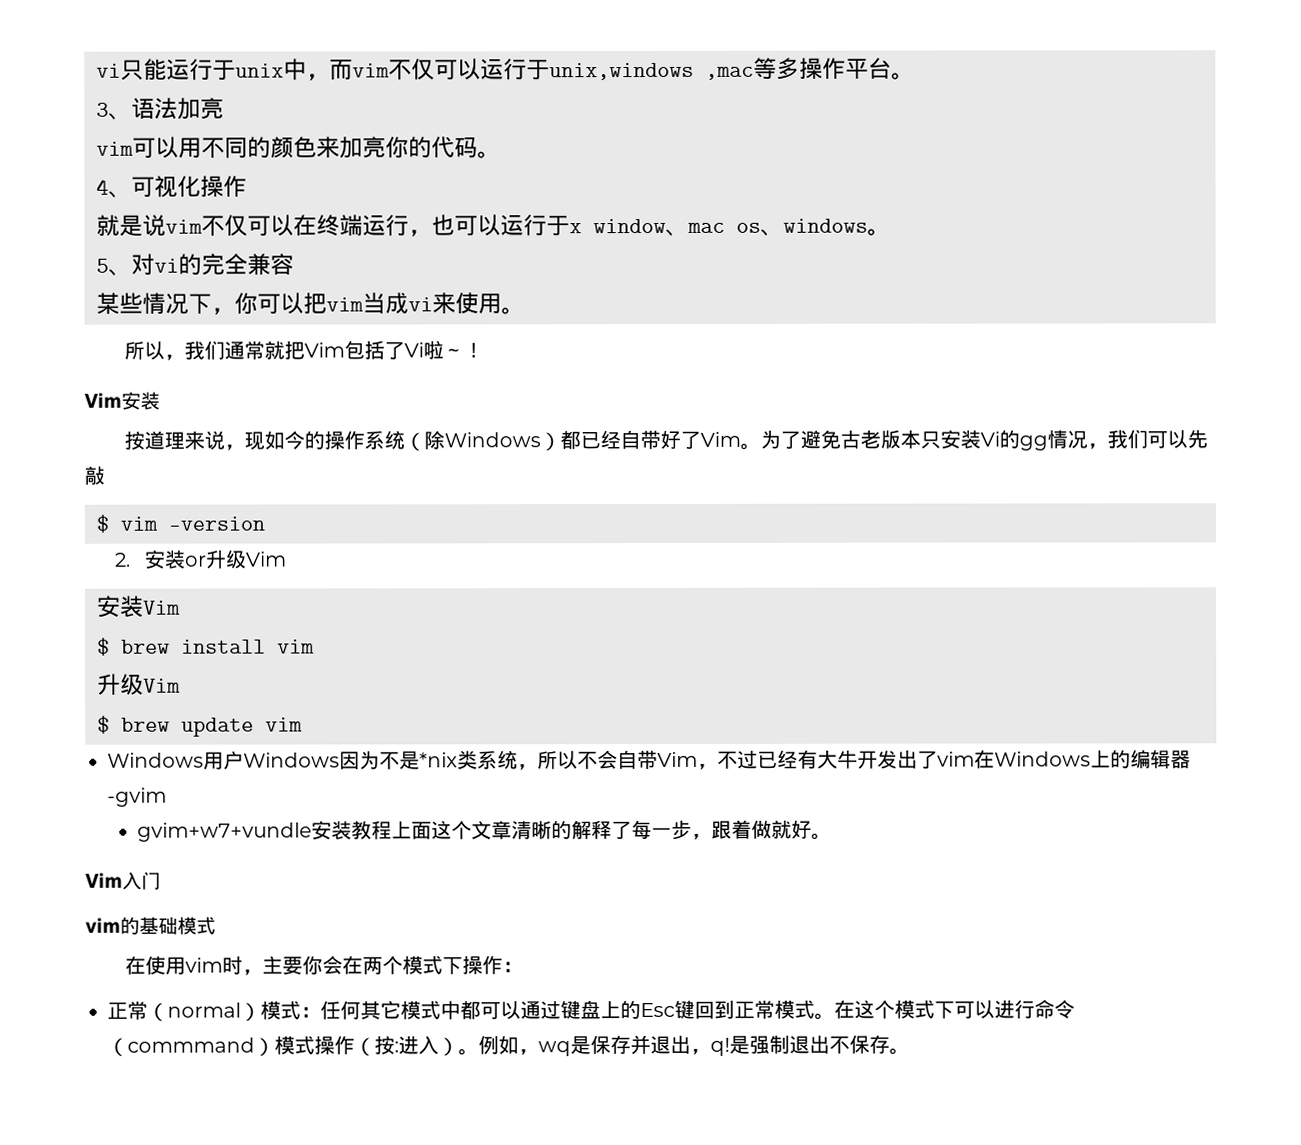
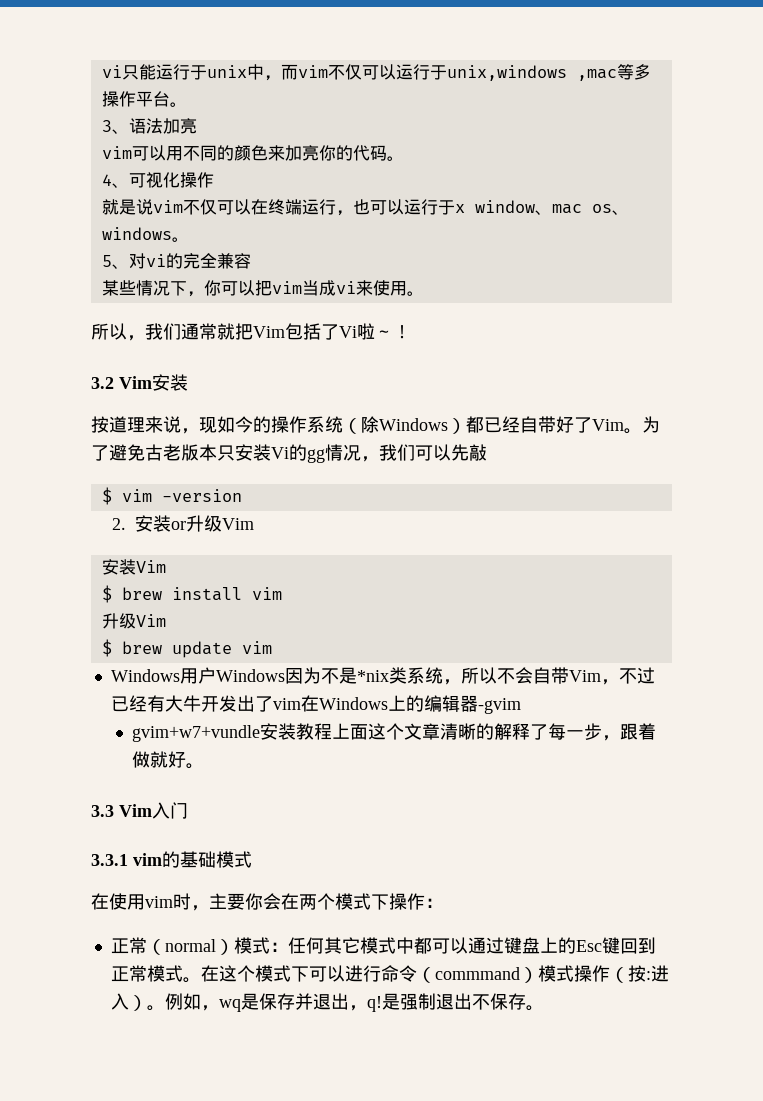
- Vim安装
+ 3.2 Vim安装
- Vim入门
+ 3.3 Vim入门
- vim的基础模式
+ 3.3.1 vim的基础模式

